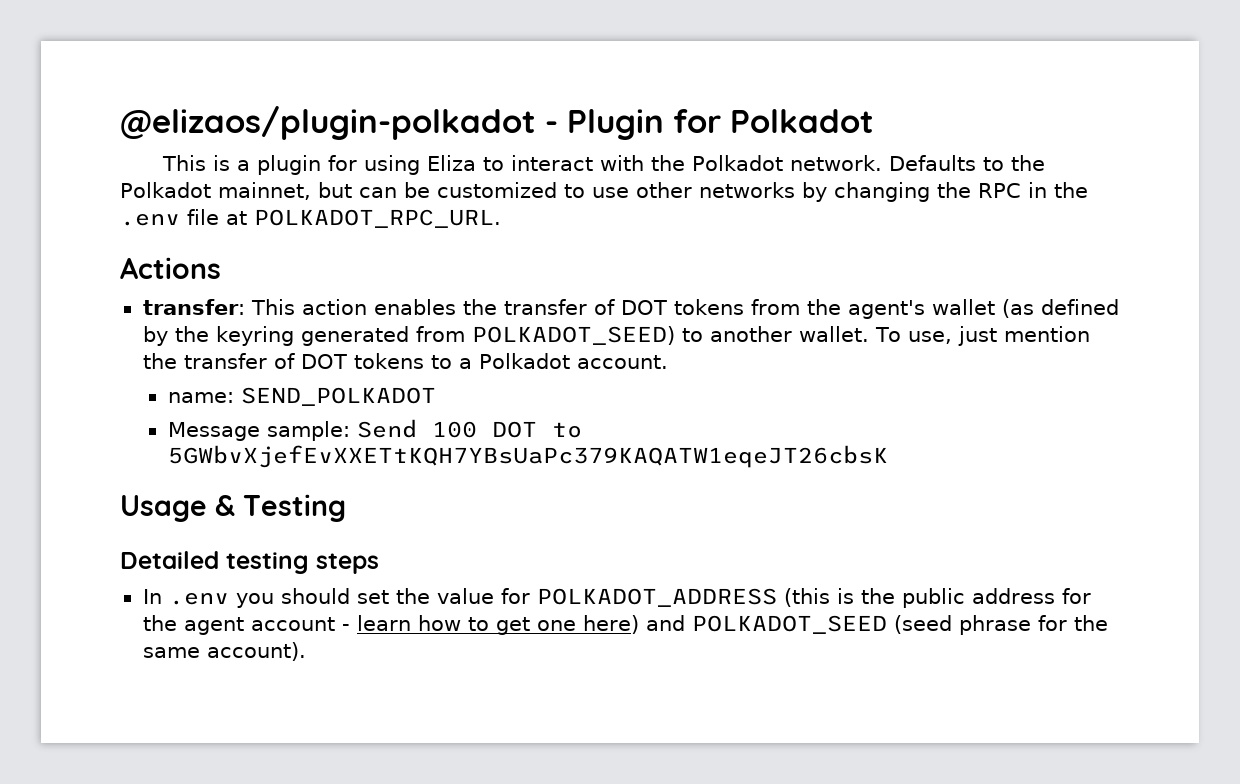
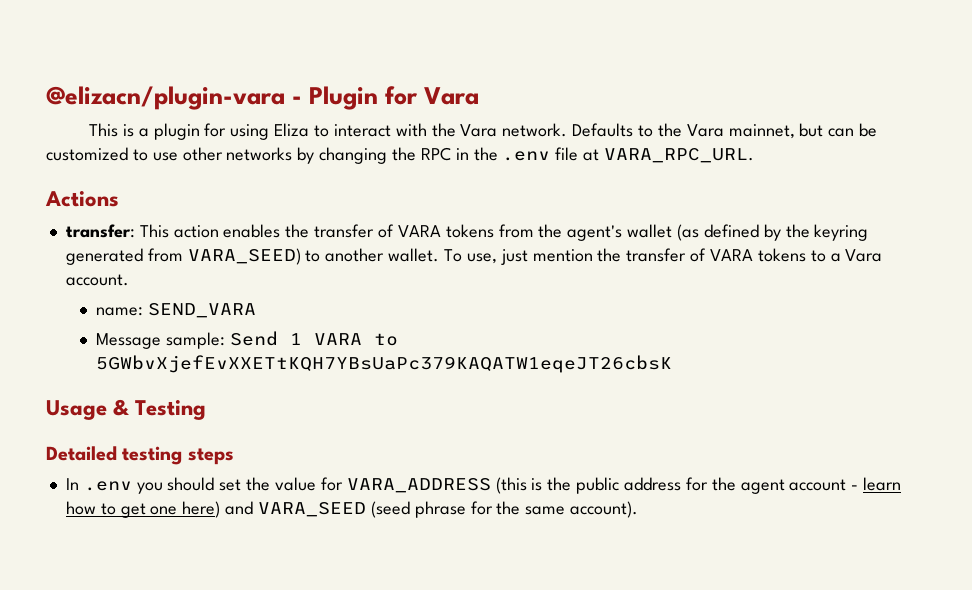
- @elizaos/plugin-polkadot - Plugin for Polkadot
+ @elizacn/plugin-vara - Plugin for Vara
- This is a plugin for using Eliza to interact with the Polkadot network.
+ This is a plugin for using Eliza to interact with the Vara network.
- Defaults to the Polkadot mainnet, but can be customized to use other networks by changing the RPC in the .env file at POLKADOT_RPC_URL.
+ Defaults to the Vara mainnet, but can be customized to use other networks by changing the RPC in the .env file at VARA_RPC_URL.
- transfer: This action enables the transfer of DOT tokens from the agent's wallet (as defined by the keyring generated from POLKADOT_SEED) to another wallet.
+ transfer: This action enables the transfer of VARA tokens from the agent's wallet (as defined by the keyring generated from VARA_SEED) to another wallet.
- To use, just mention the transfer of DOT tokens to a Polkadot account.
+ To use, just mention the transfer of VARA tokens to a Vara account.
- name: SEND_POLKADOT
+ name: SEND_VARA
- Message sample: Send 100 DOT to 5GWbvXjefEvXXETtKQH7YBsUaPc379KAQATW1eqeJT26cbsK
+ Message sample: Send 1 VARA to 5GWbvXjefEvXXETtKQH7YBsUaPc379KAQATW1eqeJT26cbsK
- In .env you should set the value for POLKADOT_ADDRESS (this is the public address for the agent account - learn how to get one here) and POLKADOT_SEED (seed phrase for the same account).
+ In .env you should set the value for VARA_ADDRESS (this is the public address for the agent account - learn how to get one here) and VARA_SEED (seed phrase for the same account).

